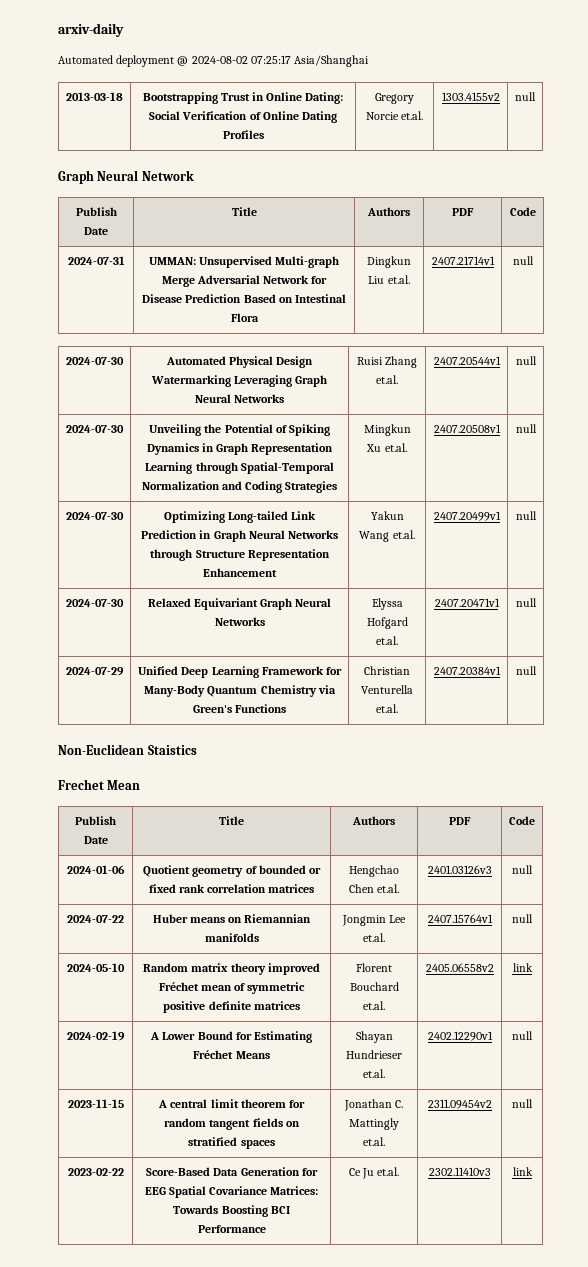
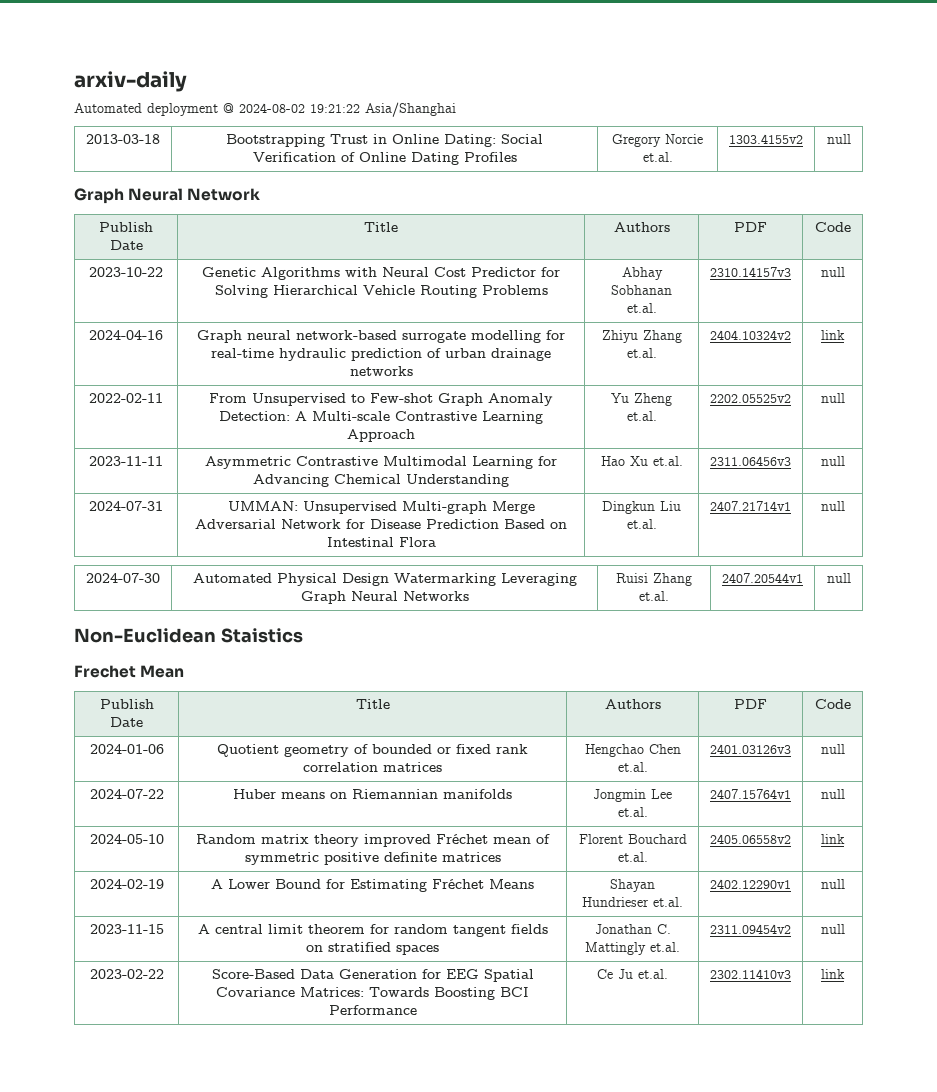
- Automated deployment @ 2024-08-02 07:25:17 Asia/Shanghai
+ Automated deployment @ 2024-08-02 19:21:22 Asia/Shanghai
+ 2023-10-22 | Genetic Algorithms with Neural Cost Predictor for Solving Hierarchical Vehicle Routing Problems | Abhay Sobhanan et.al. | 2310.14157v3 | null
+ 2024-04-16 | Graph neural network-based surrogate modelling for real-time hydraulic prediction of urban drainage networks | Zhiyu Zhang et.al. | 2404.10324v2 | link
+ 2022-02-11 | From Unsupervised to Few-shot Graph Anomaly Detection: A Multi-scale Contrastive Learning Approach | Yu Zheng et.al. | 2202.05525v2 | null
+ 2023-11-11 | Asymmetric Contrastive Multimodal Learning for Advancing Chemical Understanding | Hao Xu et.al. | 2311.06456v3 | null
- 2024-07-30 | Unveiling the Potential of Spiking Dynamics in Graph Representation Learning through Spatial-Temporal Normalization and Coding Strategies | Mingkun Xu et.al. | 2407.20508v1 | null
- 2024-07-30 | Optimizing Long-tailed Link Prediction in Graph Neural Networks through Structure Representation Enhancement | Yakun Wang et.al. | 2407.20499v1 | null
- 2024-07-30 | Relaxed Equivariant Graph Neural Networks | Elyssa Hofgard et.al. | 2407.20471v1 | null
- 2024-07-29 | Unified Deep Learning Framework for Many-Body Quantum Chemistry via Green's Functions | Christian Venturella et.al. | 2407.20384v1 | null

